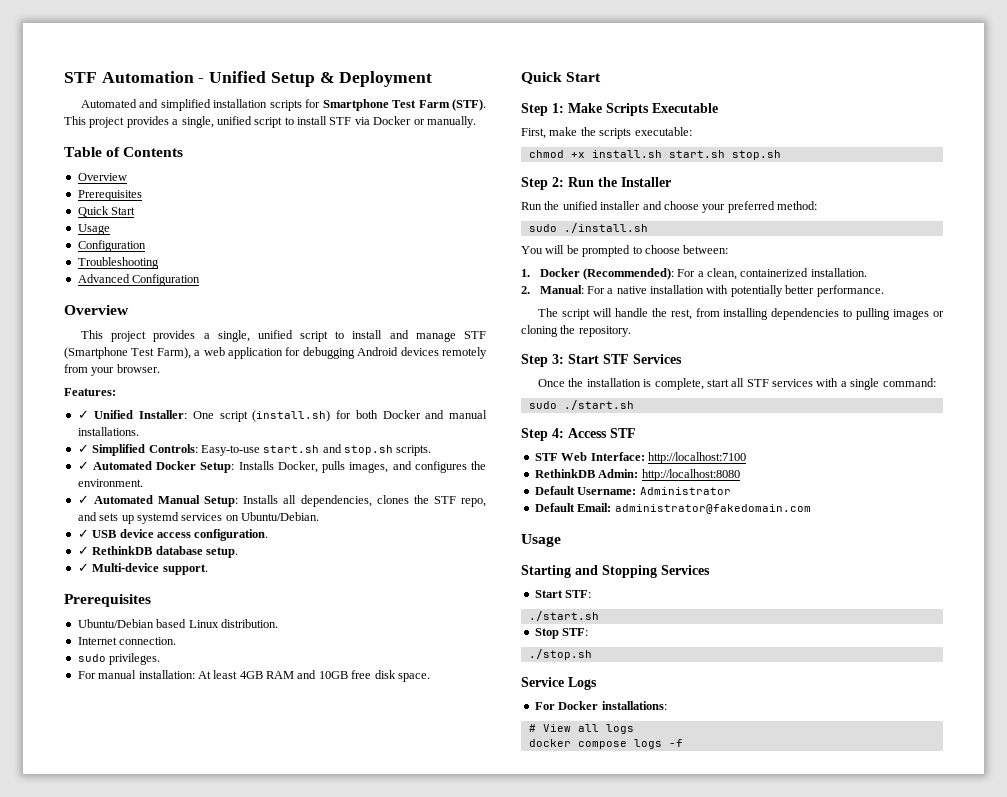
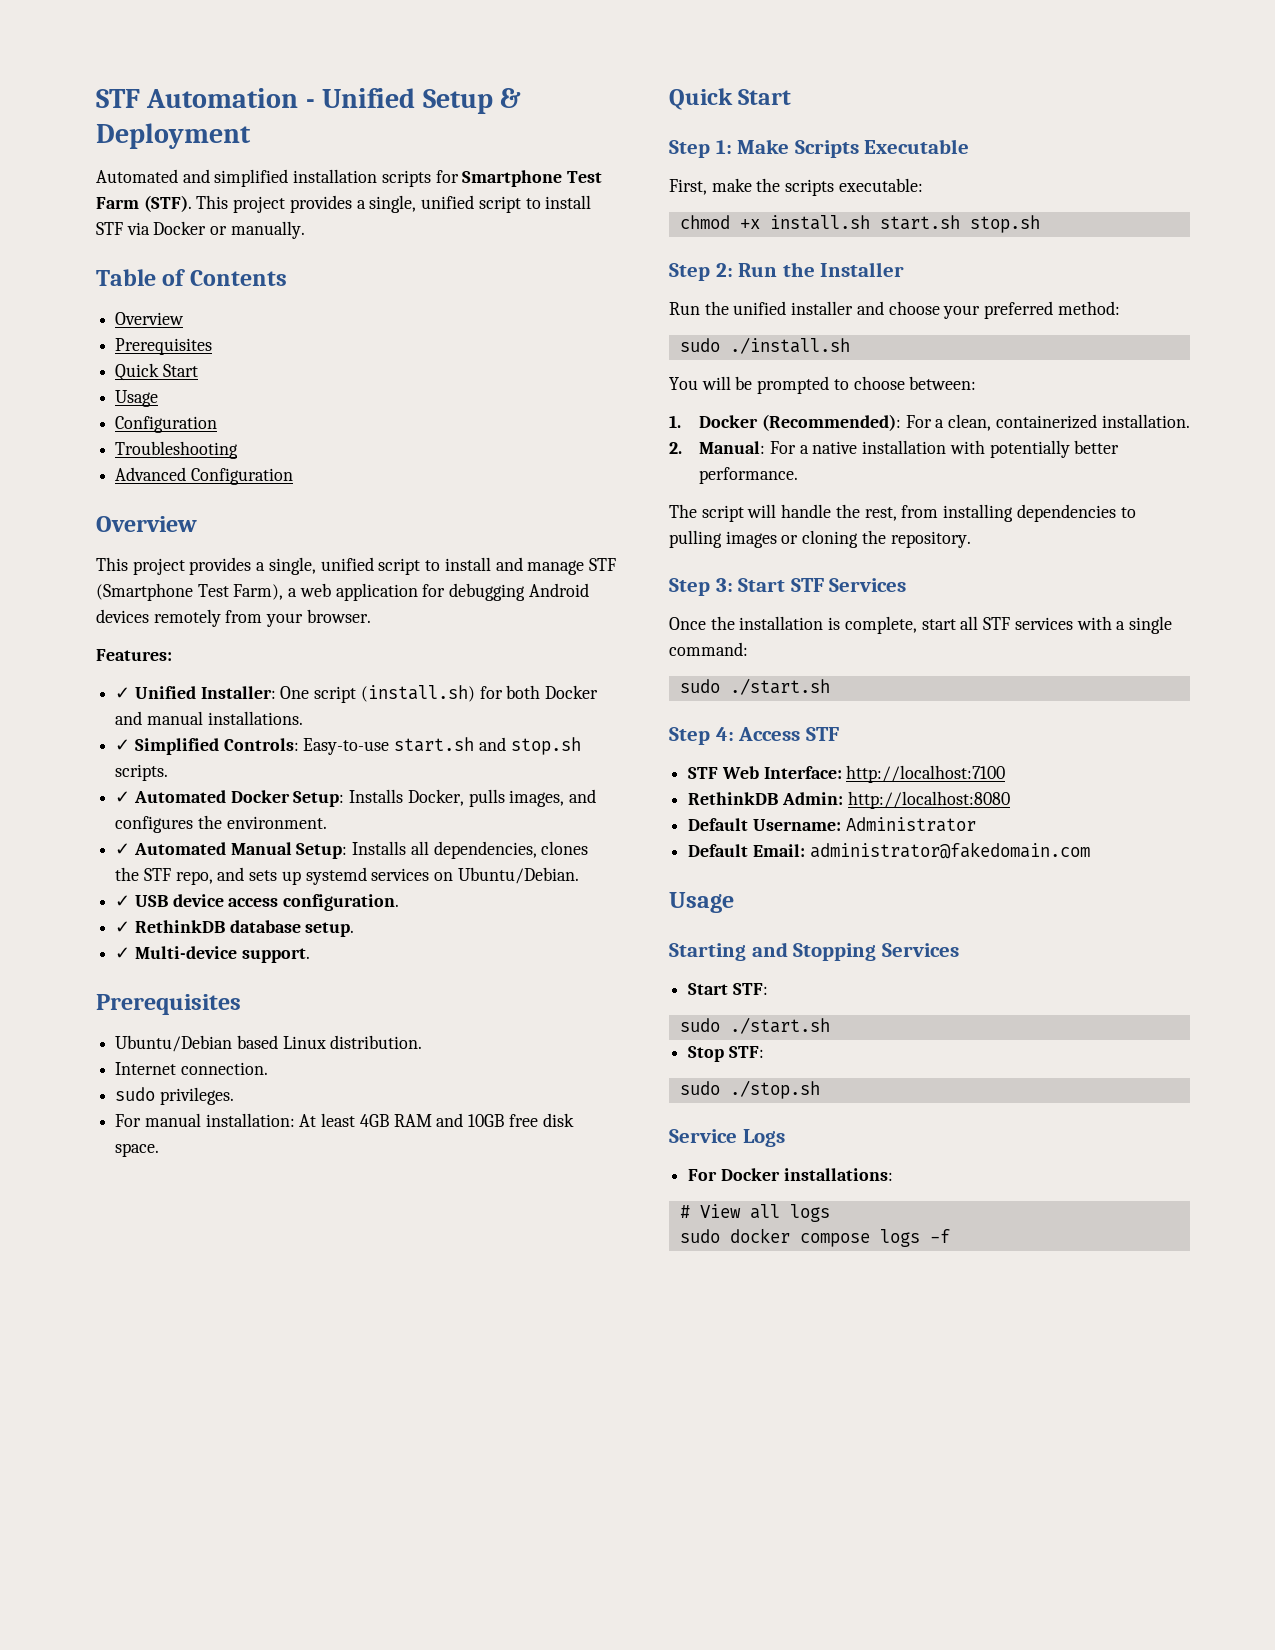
  Start STF:
- ./start.sh
+ sudo ./start.sh
- ./stop.sh
+ sudo ./stop.sh
- docker compose logs -f
+ sudo docker compose logs -f

